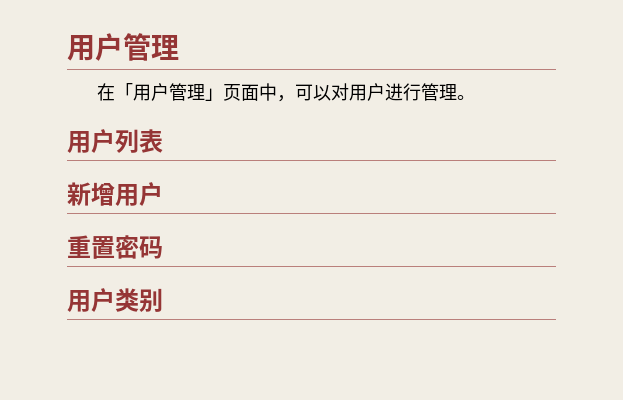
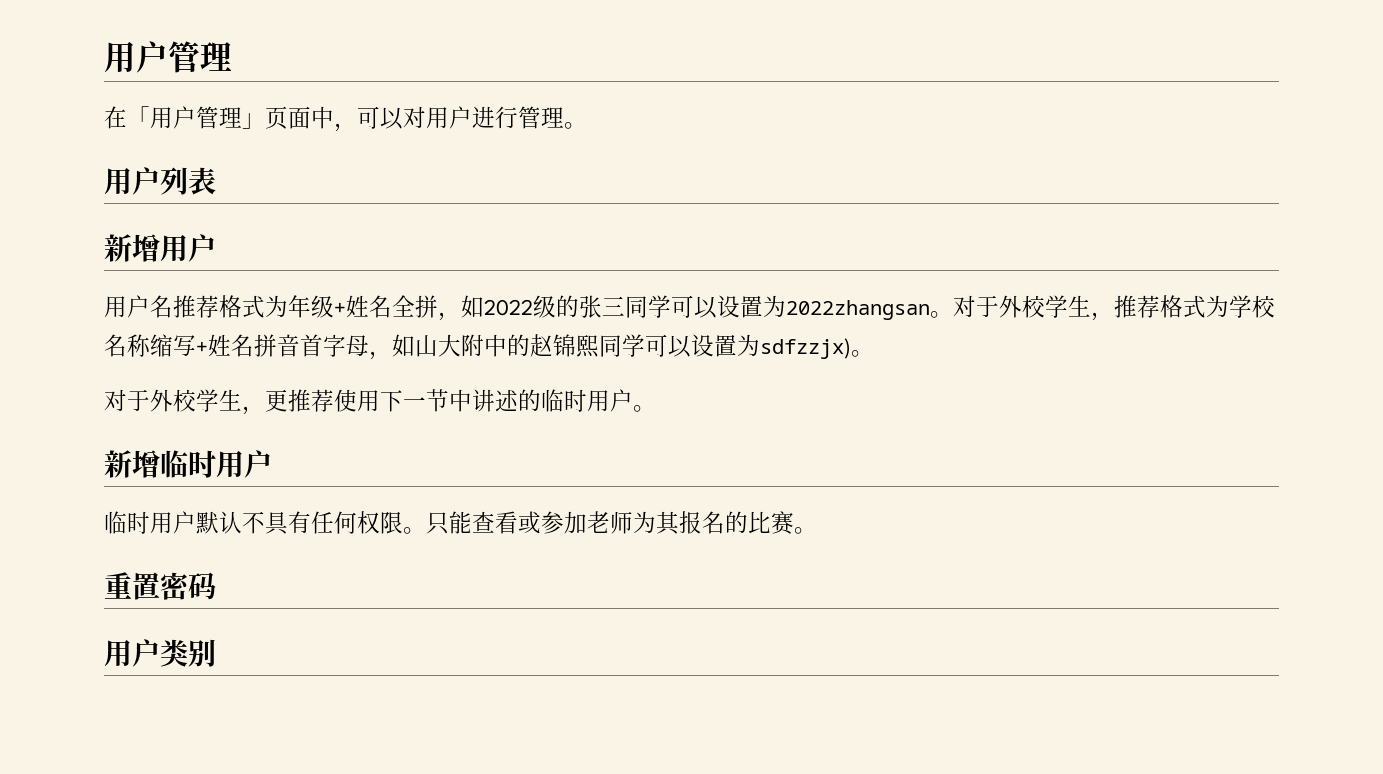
+ 用户名推荐格式为年级+姓名全拼，如2022级的张三同学可以设置为2022zhangsan。对于外校学生，推荐格式为学校名称缩写+姓名拼音首字母，如山大附中的赵锦熙同学可以设置为sdfzzjx)。
+ 对于外校学生，更推荐使用下一节中讲述的临时用户。
+ 新增临时用户
+ 临时用户默认不具有任何权限。只能查看或参加老师为其报名的比赛。

